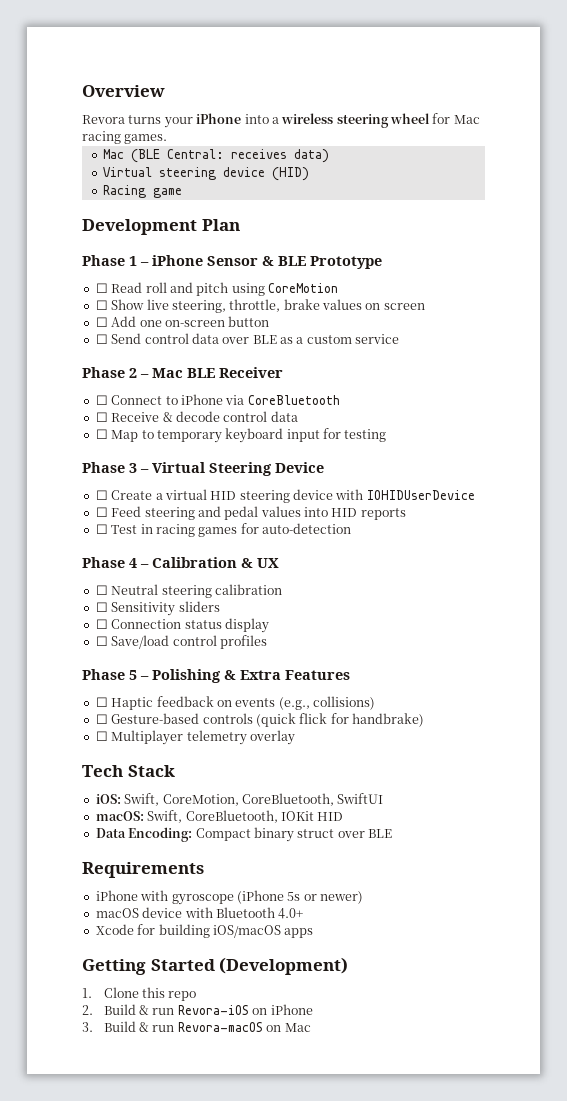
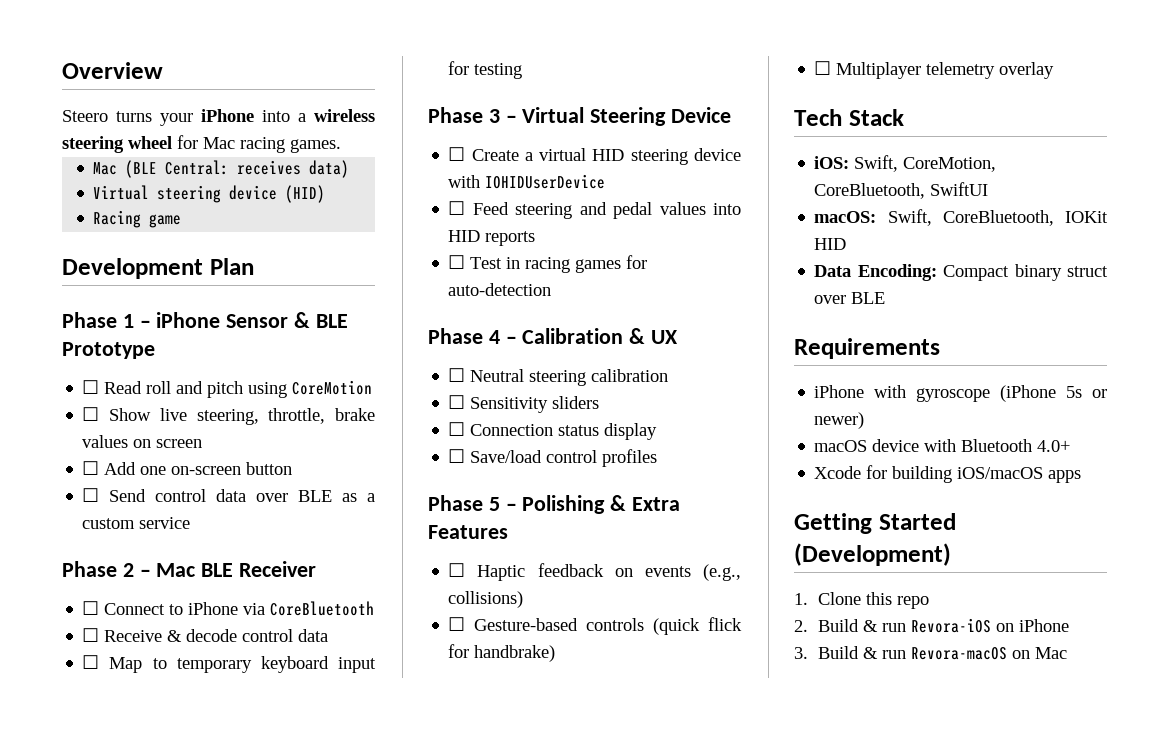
- Revora turns your iPhone into a wireless steering wheel for Mac racing games.
+ Steero turns your iPhone into a wireless steering wheel for Mac racing games.

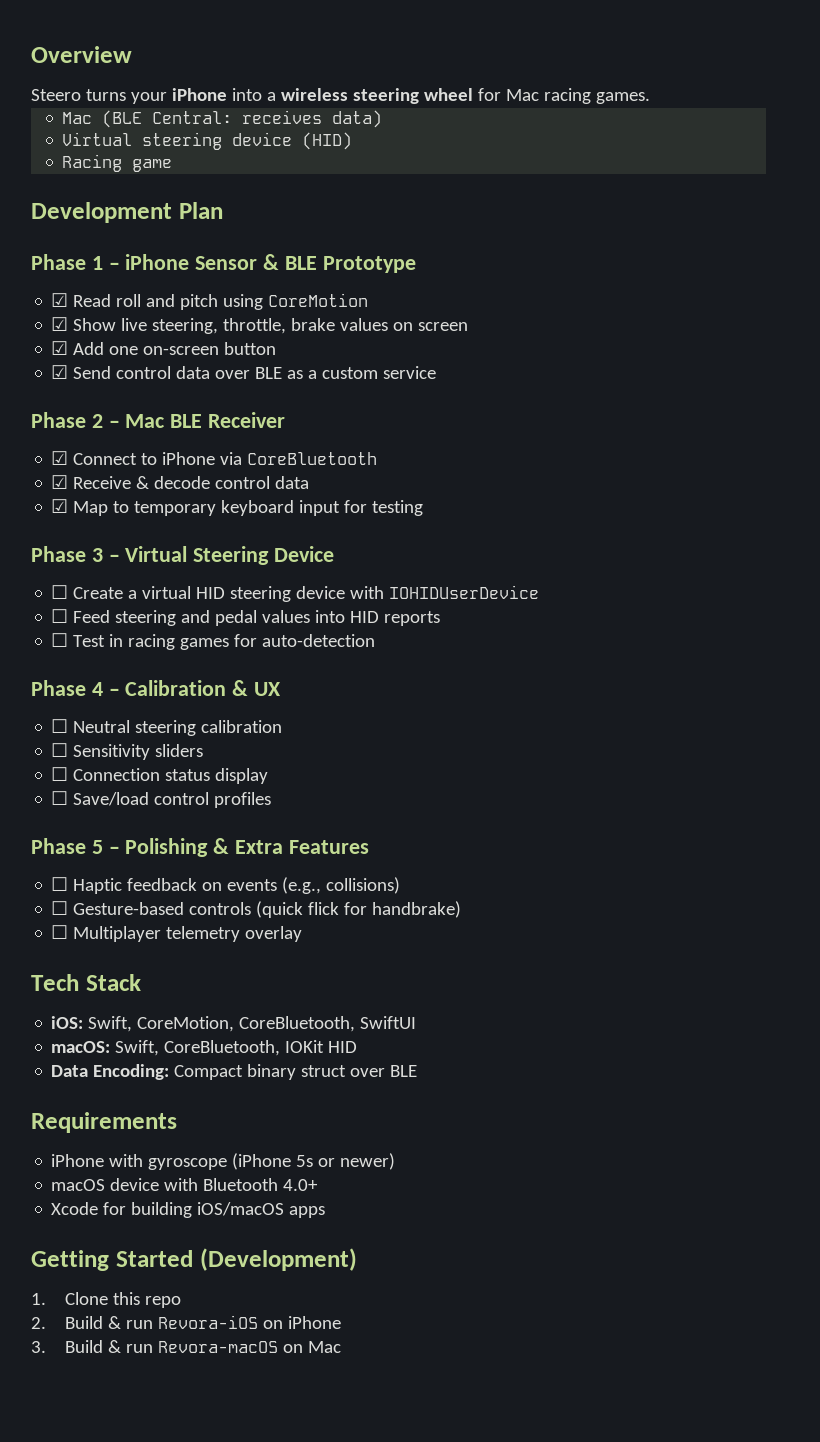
- ☐ Read roll and pitch using CoreMotion
+ ☑ Read roll and pitch using CoreMotion
- ☐ Show live steering, throttle, brake values on screen
+ ☑ Show live steering, throttle, brake values on screen
- ☐ Add one on-screen button
+ ☑ Add one on-screen button
- ☐ Send control data over BLE as a custom service
+ ☑ Send control data over BLE as a custom service
- ☐ Connect to iPhone via CoreBluetooth
+ ☑ Connect to iPhone via CoreBluetooth
- ☐ Receive & decode control data
+ ☑ Receive & decode control data
- ☐ Map to temporary keyboard input for testing
+ ☑ Map to temporary keyboard input for testing

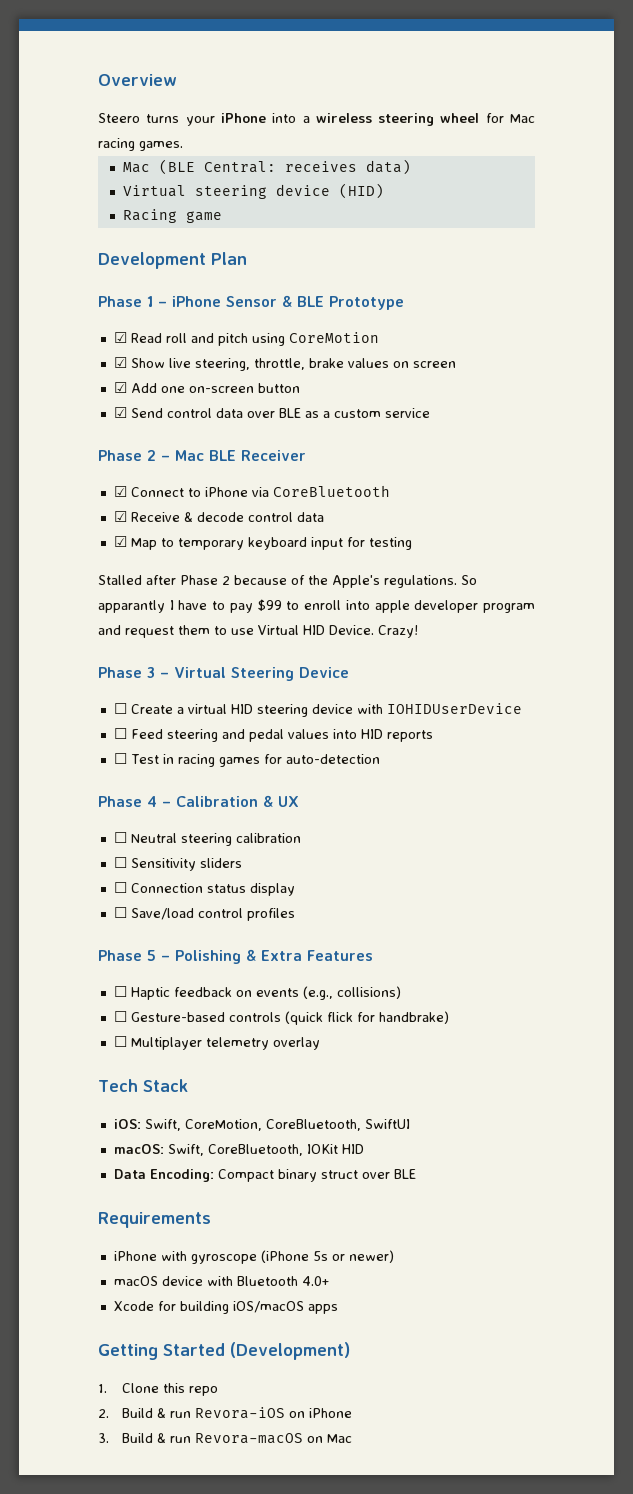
+ Stalled after Phase 2 because of the Apple's regulations. So apparantly I have to pay $99 to enroll into apple developer program and request them to use Virtual HID Device. Crazy!

